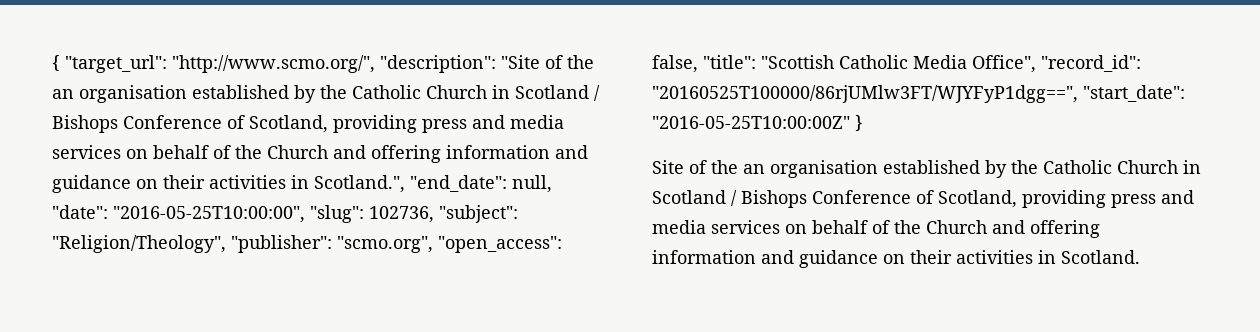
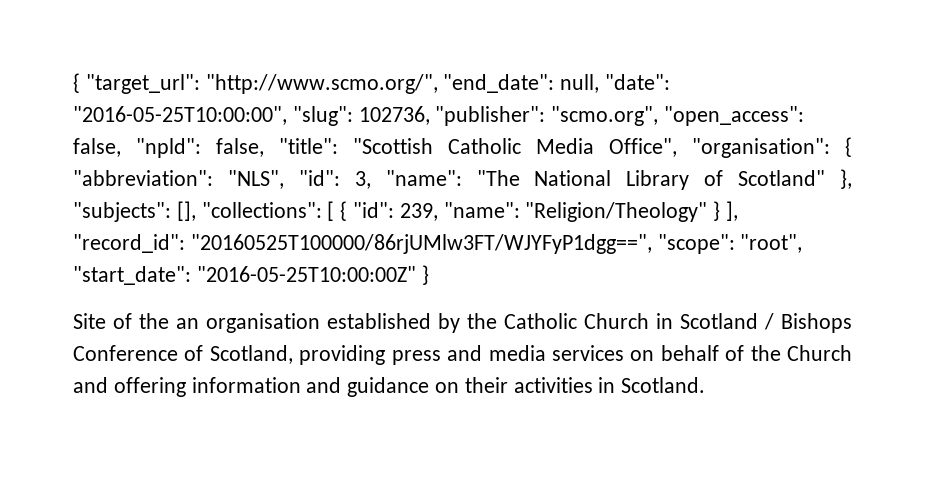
- { "target_url": "http://www.scmo.org/", "description": "Site of the an organisation established by the Catholic Church in Scotland / Bishops Conference of Scotland, providing press and media services on behalf of the Church and offering information and guidance on their activities in Scotland.", "end_date": null, "date": "2016-05-25T10:00:00", "slug": 102736, "subject": "Religion/Theology", "publisher": "scmo.org", "open_access": false, "title": "Scottish Catholic Media Office", "record_id": "20160525T100000/86rjUMlw3FT/WJYFyP1dgg==", "start_date": "2016-05-25T10:00:00Z" }
+ { "target_url": "http://www.scmo.org/", "end_date": null, "date": "2016-05-25T10:00:00", "slug": 102736, "publisher": "scmo.org", "open_access": false, "npld": false, "title": "Scottish Catholic Media Office", "organisation": { "abbreviation": "NLS", "id": 3, "name": "The National Library of Scotland" }, "subjects": [], "collections": [ { "id": 239, "name": "Religion/Theology" } ], "record_id": "20160525T100000/86rjUMlw3FT/WJYFyP1dgg==", "scope": "root", "start_date": "2016-05-25T10:00:00Z" }

